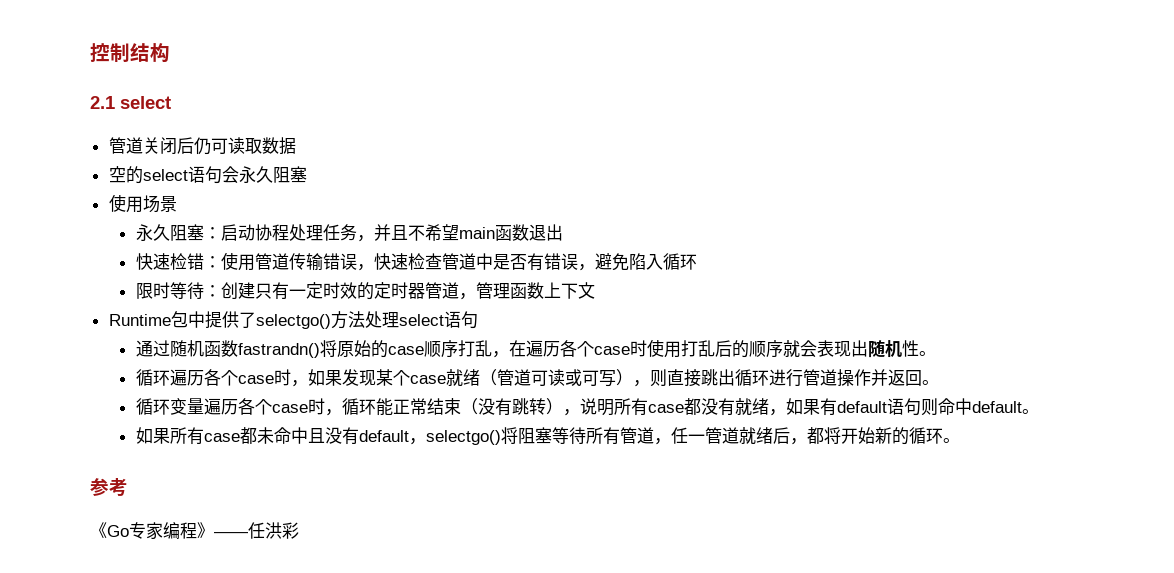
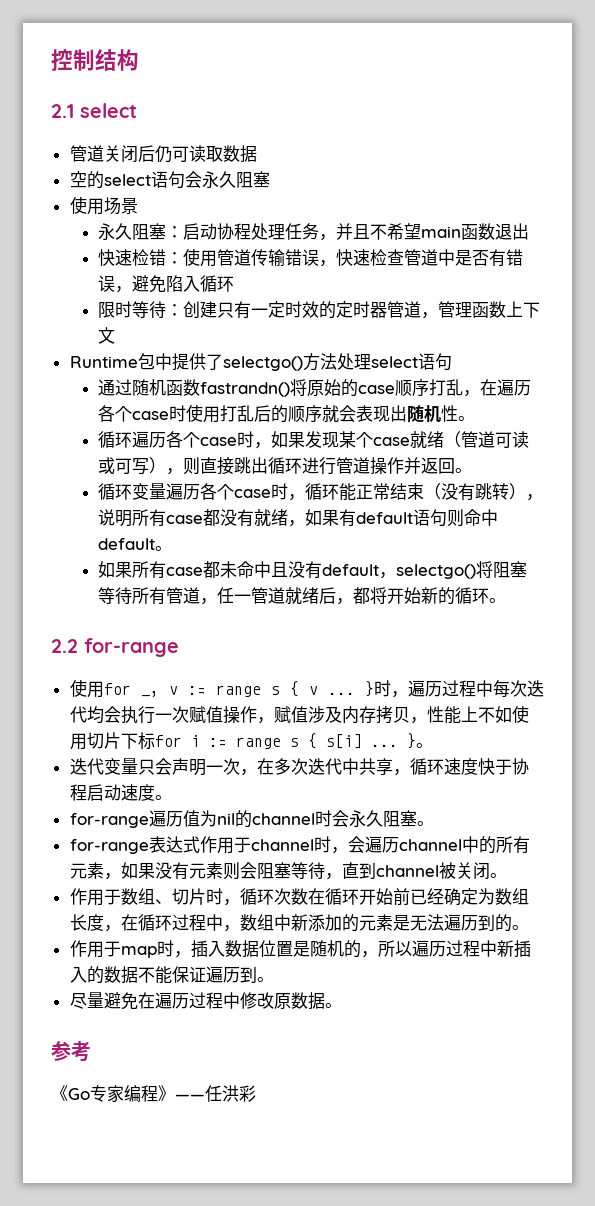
+ 2.2 for-range
+ 使用for _, v := range s { v ... }时，遍历过程中每次迭代均会执行一次赋值操作，赋值涉及内存拷贝，性能上不如使用切片下标for i := range s { s[i] ... }。
+ 迭代变量只会声明一次，在多次迭代中共享，循环速度快于协程启动速度。
+ for-range遍历值为nil的channel时会永久阻塞。
+ for-range表达式作用于channel时，会遍历channel中的所有元素，如果没有元素则会阻塞等待，直到channel被关闭。
+ 作用于数组、切片时，循环次数在循环开始前已经确定为数组长度，在循环过程中，数组中新添加的元素是无法遍历到的。
+ 作用于map时，插入数据位置是随机的，所以遍历过程中新插入的数据不能保证遍历到。
+ 尽量避免在遍历过程中修改原数据。

